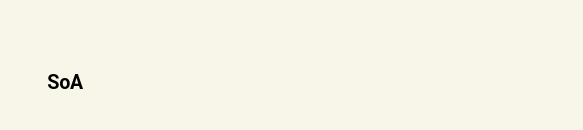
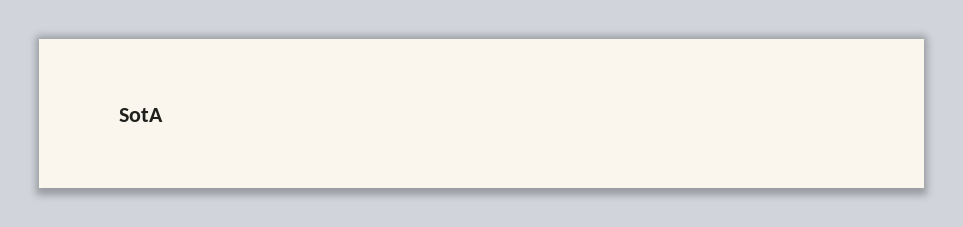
- SoA
+ SotA

